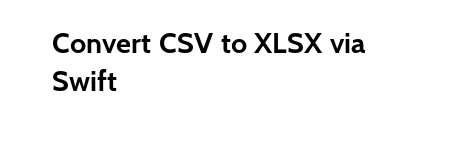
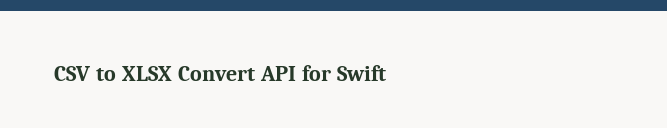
- Convert CSV to XLSX via Swift
+ CSV to XLSX Convert API for Swift

